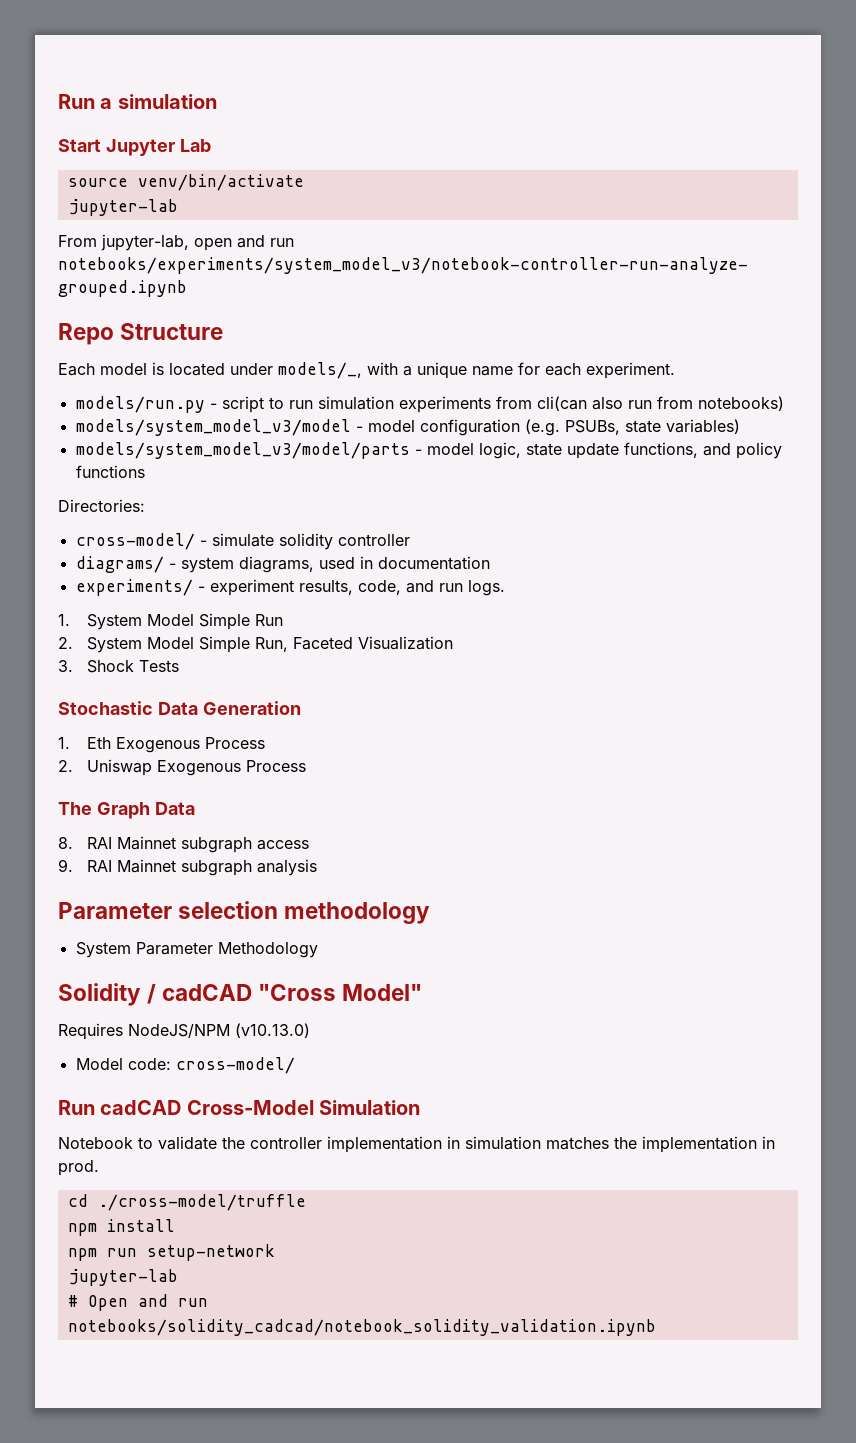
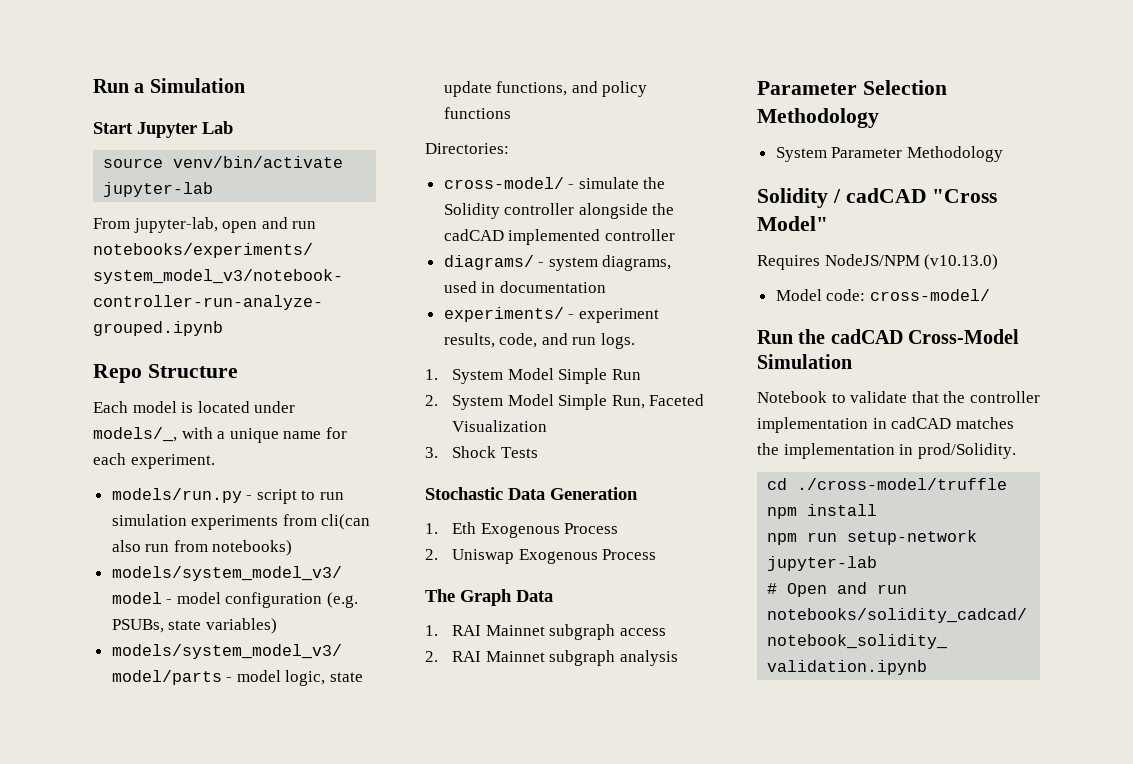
- Run a simulation
+ Run a Simulation
- cross-model/ - simulate solidity controller
+ cross-model/ - simulate the Solidity controller alongside the cadCAD implemented controller
- 8. RAI Mainnet subgraph access
+ 1. RAI Mainnet subgraph access
- 9. RAI Mainnet subgraph analysis
+ 2. RAI Mainnet subgraph analysis
- Parameter selection methodology
+ Parameter Selection Methodology
- Run cadCAD Cross-Model Simulation
+ Run the cadCAD Cross-Model Simulation
- Notebook to validate the controller implementation in simulation matches the implementation in prod.
+ Notebook to validate that the controller implementation in cadCAD matches the implementation in prod/Solidity.

